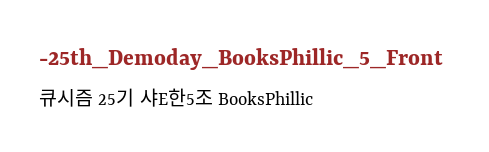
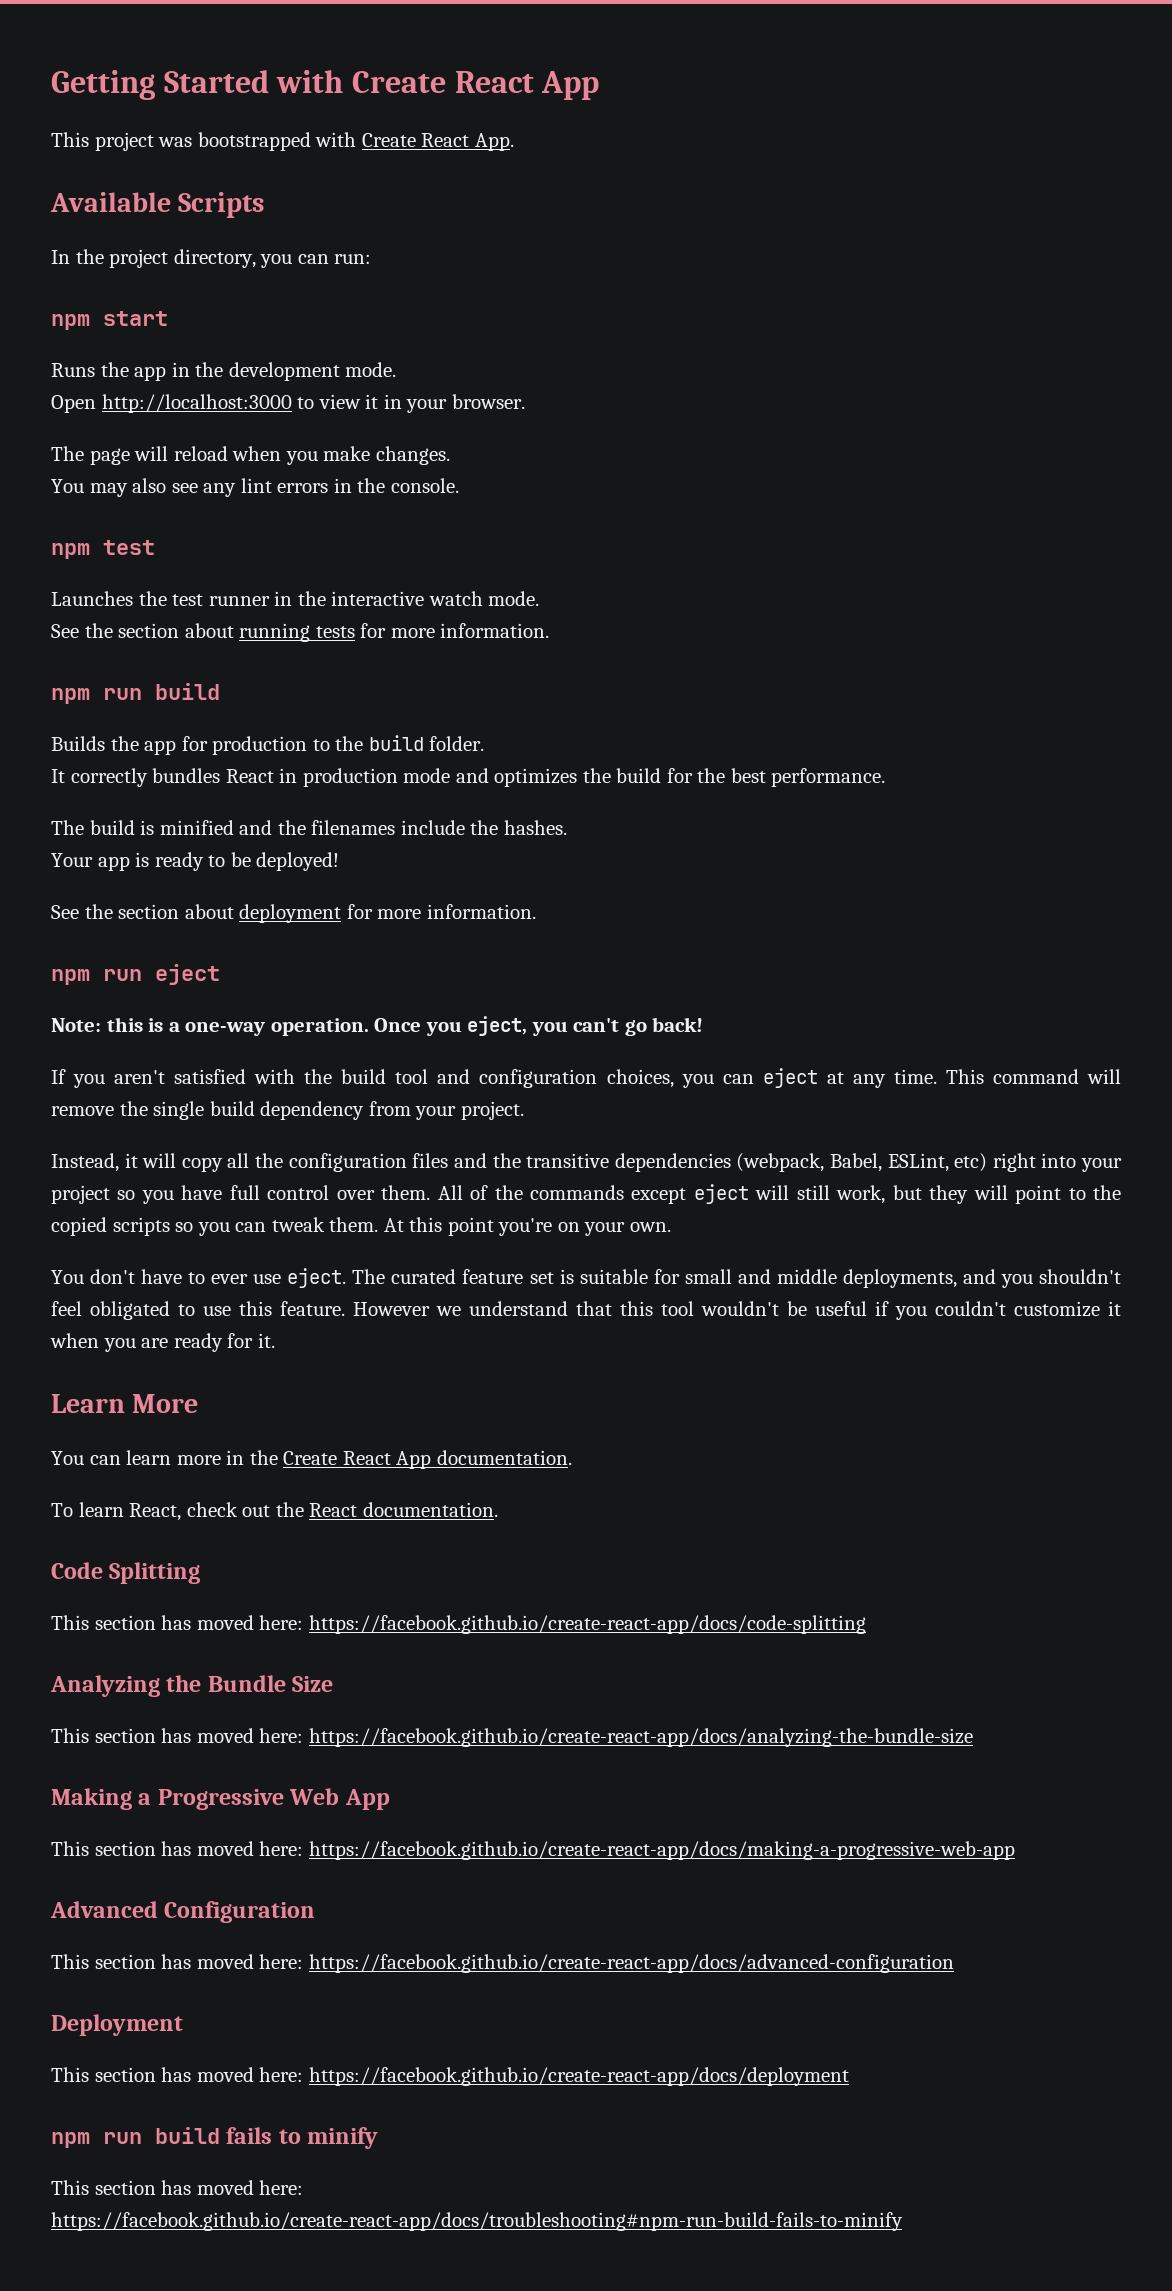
- -25th_Demoday_BooksPhillic_5_Front
- 큐시즘 25기 샤E한5조 BooksPhillic
+ Getting Started with Create React App
+ This project was bootstrapped with Create React App.
+ Available Scripts
+ In the project directory, you can run:
+ npm start
+ Runs the app in the development mode.
+ Open http://localhost:3000 to view it in your browser.
+ The page will reload when you make changes.
+ You may also see any lint errors in the console.
+ npm test
+ Launches the test runner in the interactive watch mode.
+ See the section about running tests for more information.
+ npm run build
+ Builds the app for production to the build folder.
+ It correctly bundles React in production mode and optimizes the build for the best performance.
+ The build is minified and the filenames include the hashes.
+ Your app is ready to be deployed!
+ See the section about deployment for more information.
+ npm run eject
+ Note: this is a one-way operation. Once you eject, you can't go back!
+ If you aren't satisfied with the build tool and configuration choices, you can eject at any time. This command will remove the single build dependency from your project.
+ Instead, it will copy all the configuration files and the transitive dependencies (webpack, Babel, ESLint, etc) right into your project so you have full control over them. All of the commands except eject will still work, but they will point to the copied scripts so you can tweak them. At this point you're on your own.
+ You don't have to ever use eject. The curated feature set is suitable for small and middle deployments, and you shouldn't feel obligated to use this feature. However we understand that this tool wouldn't be useful if you couldn't customize it when you are ready for it.
+ Learn More
+ You can learn more in the Create React App documentation.
+ To learn React, check out the React documentation.
+ Code Splitting
+ This section has moved here: https://facebook.github.io/create-react-app/docs/code-splitting
+ Analyzing the Bundle Size
+ This section has moved here: https://facebook.github.io/create-react-app/docs/analyzing-the-bundle-size
+ Making a Progressive Web App
+ This section has moved here: https://facebook.github.io/create-react-app/docs/making-a-progressive-web-app
+ Advanced Configuration
+ This section has moved here: https://facebook.github.io/create-react-app/docs/advanced-configuration
+ Deployment
+ This section has moved here: https://facebook.github.io/create-react-app/docs/deployment
+ npm run build fails to minify
+ This section has moved here: https://facebook.github.io/create-react-app/docs/troubleshooting#npm-run-build-fails-to-minify

